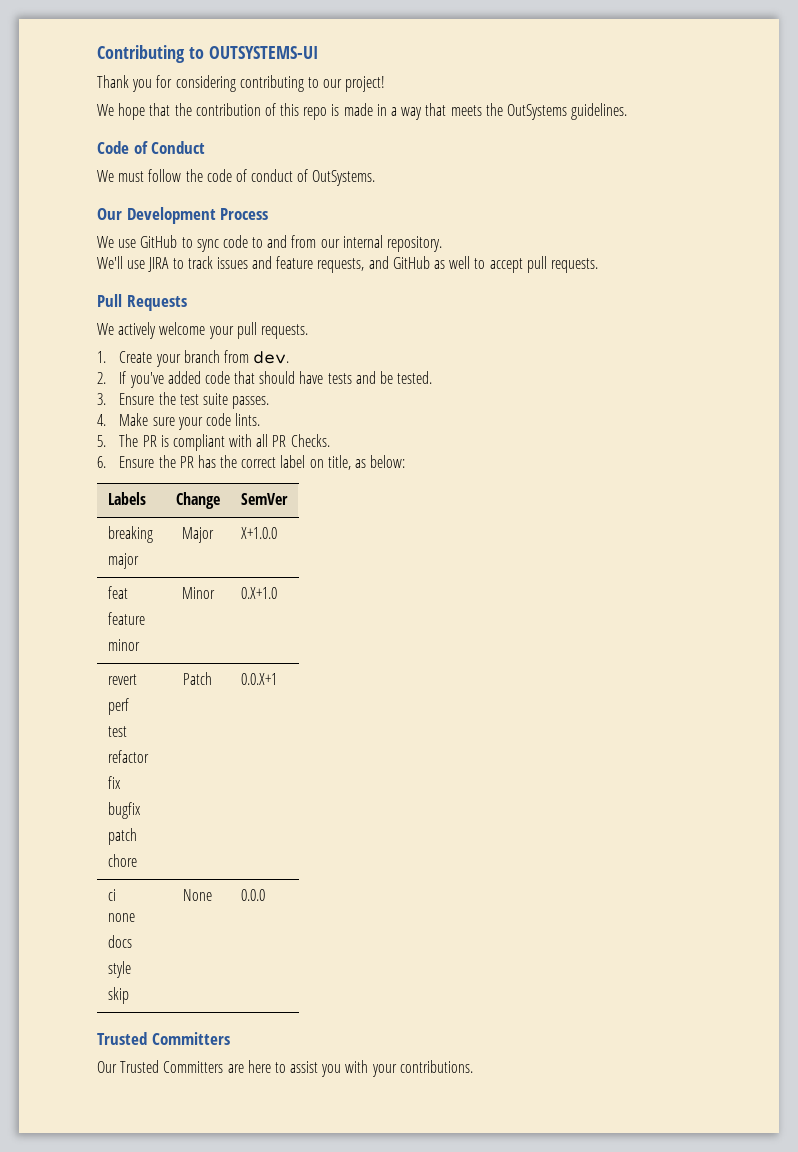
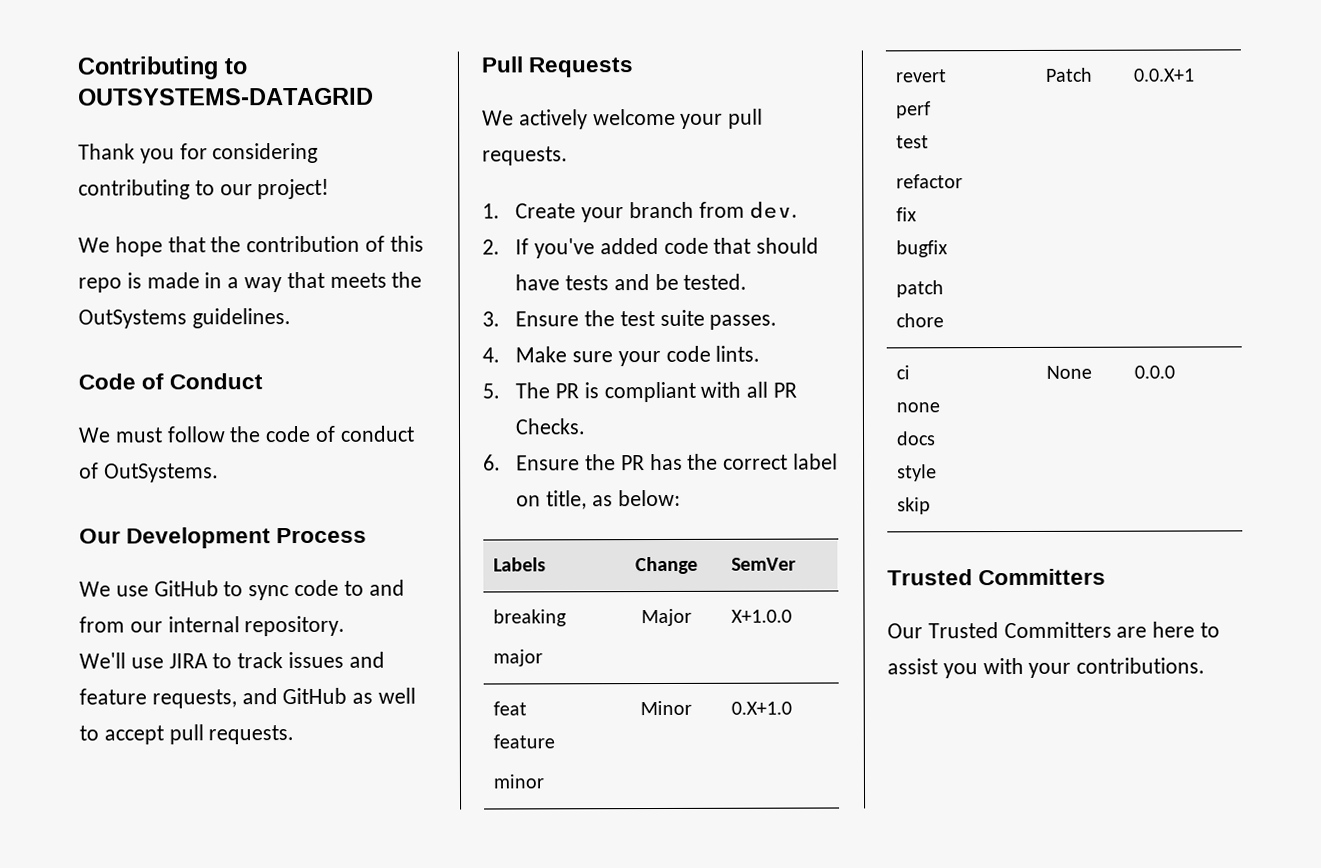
- Contributing to OUTSYSTEMS-UI
+ Contributing to OUTSYSTEMS-DATAGRID

